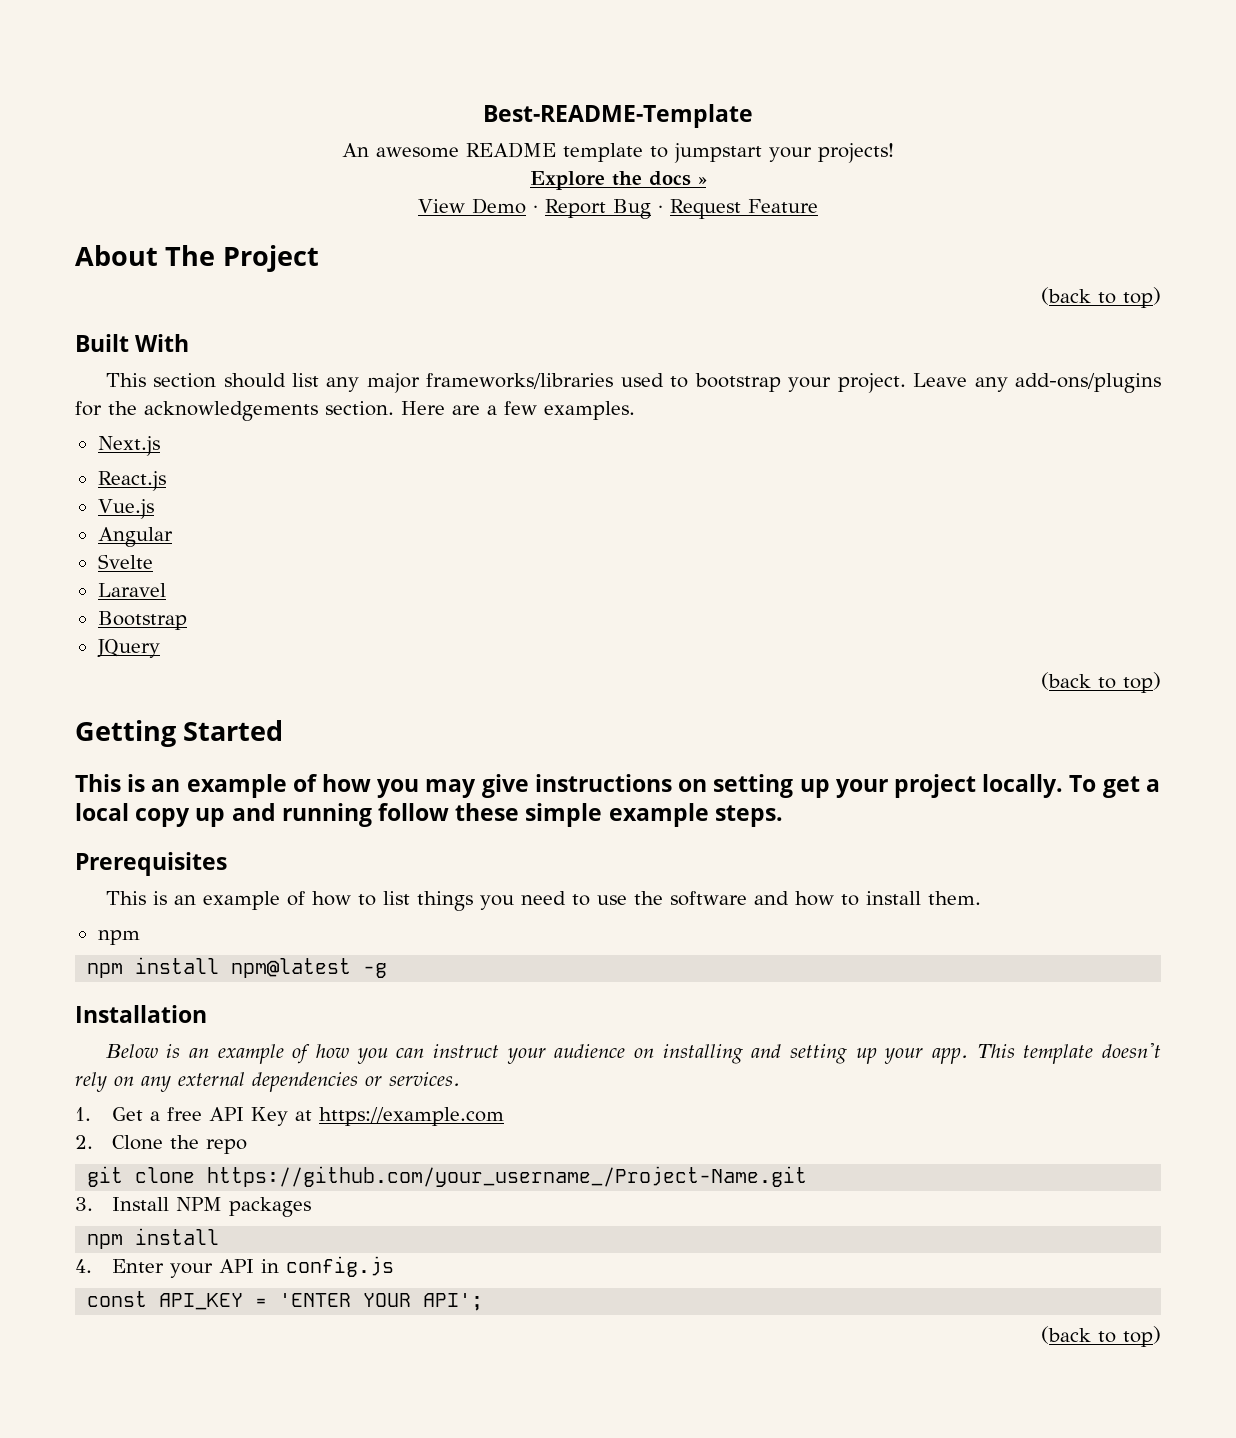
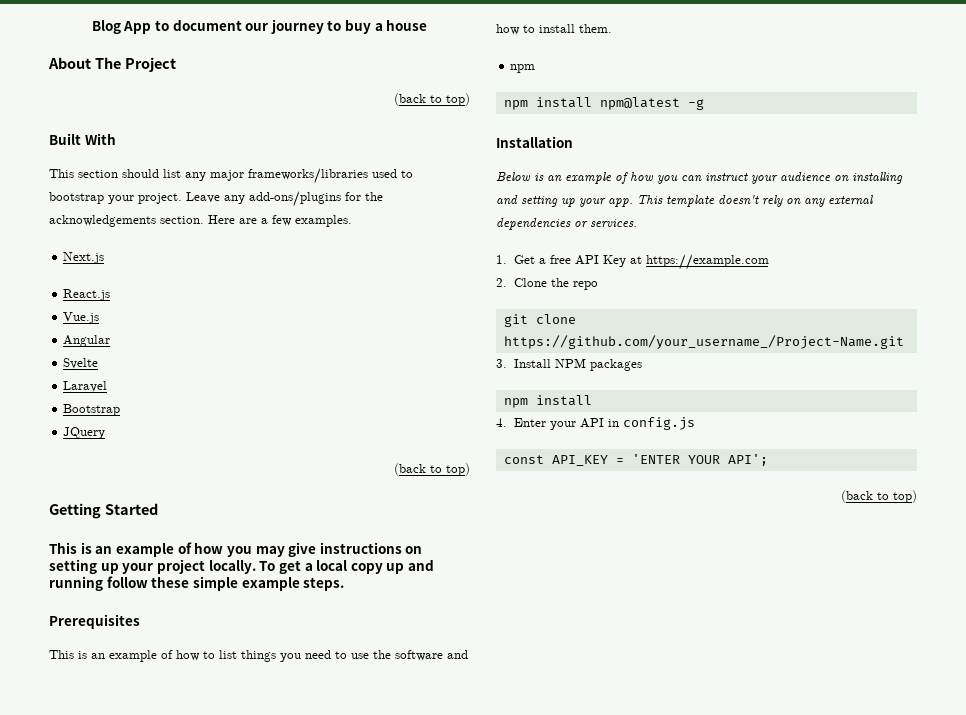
- Best-README-Template
- An awesome README template to jumpstart your projects!
- Explore the docs »
- View Demo · Report Bug · Request Feature
+ Blog App to document our journey to buy a house

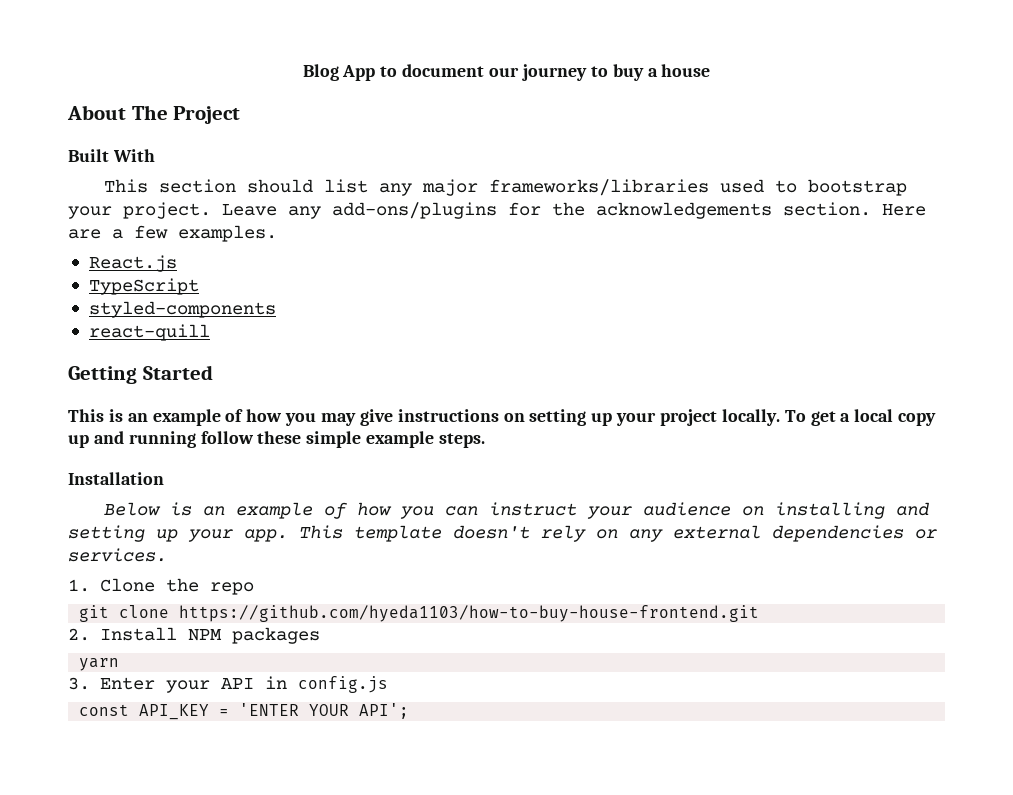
  About The Project
- (back to top)
- Next.js
- Vue.js
- Angular
- Svelte
- Laravel
- Bootstrap
- JQuery
- (back to top)
+ TypeScript
+ styled-components
+ react-quill
- Prerequisites
- This is an example of how to list things you need to use the software and how to install them.
- npm
- npm install npm@latest -g
- 1. Get a free API Key at https://example.com
- 2. Clone the repo
+ 1. Clone the repo
- git clone https://github.com/your_username_/Project-Name.git
- 3. Install NPM packages
- npm install
- 4. Enter your API in config.js
+ git clone https://github.com/hyeda1103/how-to-buy-house-frontend.git
+ 2. Install NPM packages
+ yarn
+ 3. Enter your API in config.js
  const API_KEY = 'ENTER YOUR API';
- (back to top)

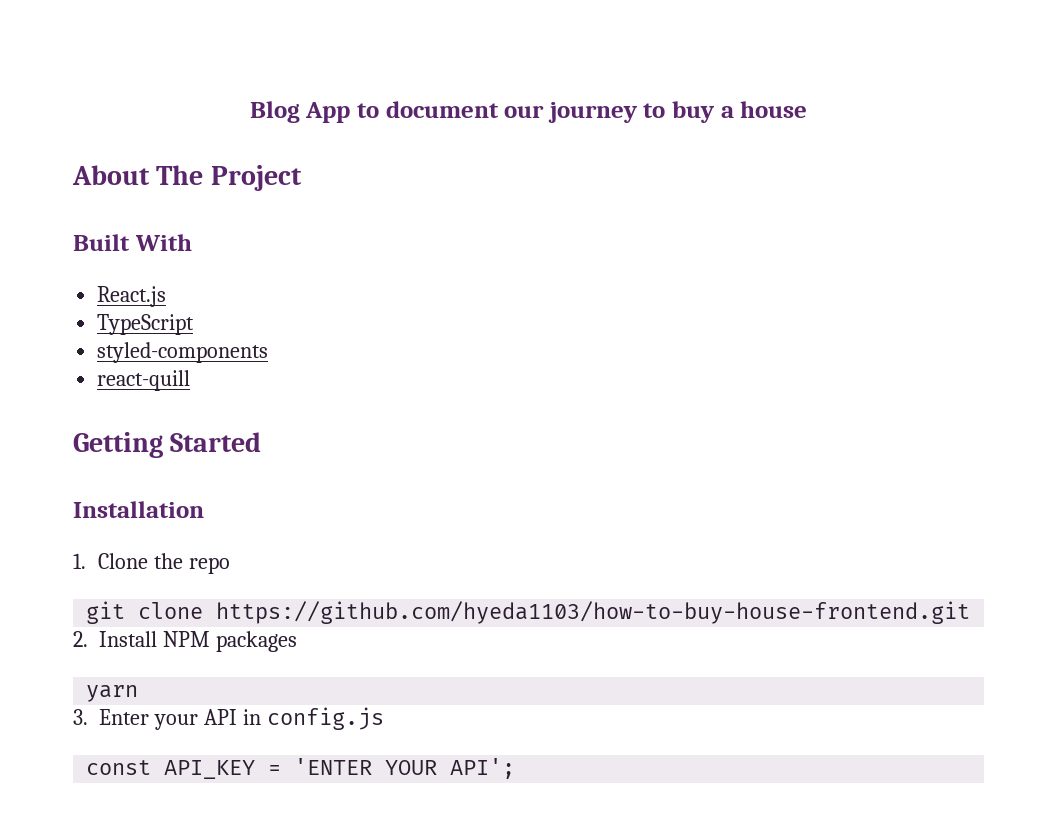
- This section should list any major frameworks/libraries used to bootstrap your project. Leave any add-ons/plugins for the acknowledgements section. Here are a few examples.
- This is an example of how you may give instructions on setting up your project locally. To get a local copy up and running follow these simple example steps.
  Installation
- Below is an example of how you can instruct your audience on installing and setting up your app. This template doesn't rely on any external dependencies or services.

